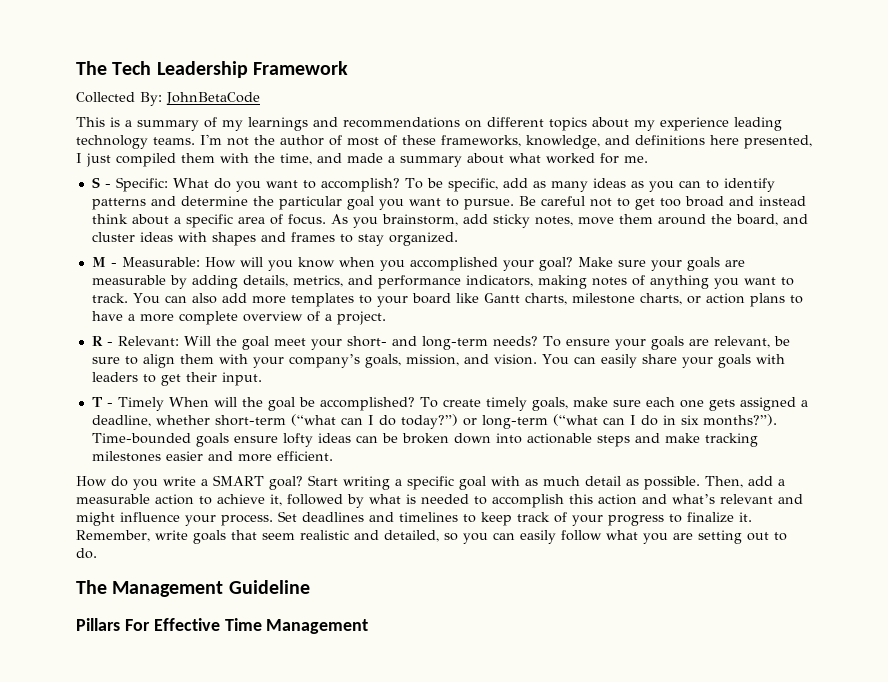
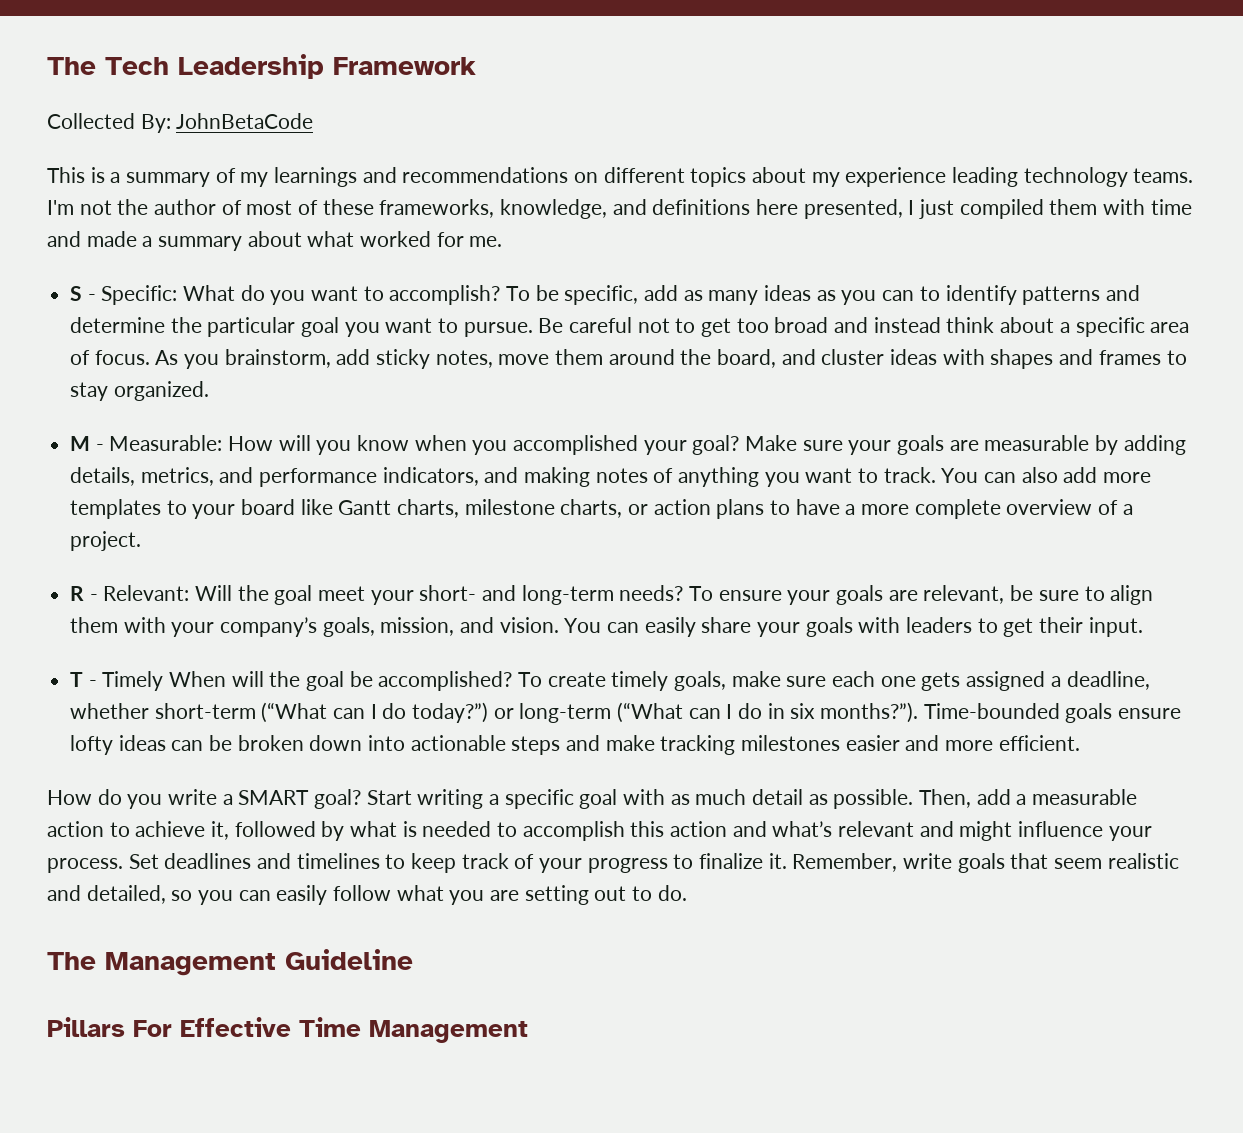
- I'm not the author of most of these frameworks, knowledge, and definitions here presented, I just compiled them with the time, and made a summary about what worked for me.
+ I'm not the author of most of these frameworks, knowledge, and definitions here presented, I just compiled them with time and made a summary about what worked for me.
- Make sure your goals are measurable by adding details, metrics, and performance indicators, making notes of anything you want to track.
+ Make sure your goals are measurable by adding details, metrics, and performance indicators, and making notes of anything you want to track.
- To create timely goals, make sure each one gets assigned a deadline, whether short-term (“what can I do today?”) or long-term (“what can I do in six months?”).
+ To create timely goals, make sure each one gets assigned a deadline, whether short-term (“What can I do today?”) or long-term (“What can I do in six months?”).

